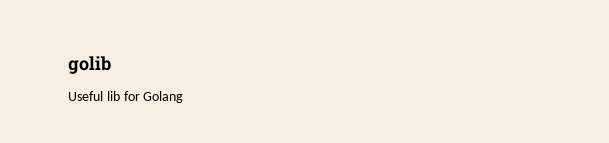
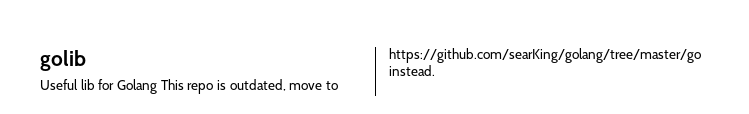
- Useful lib for Golang
+ Useful lib for Golang This repo is outdated, move to https://github.com/searKing/golang/tree/master/go instead.

